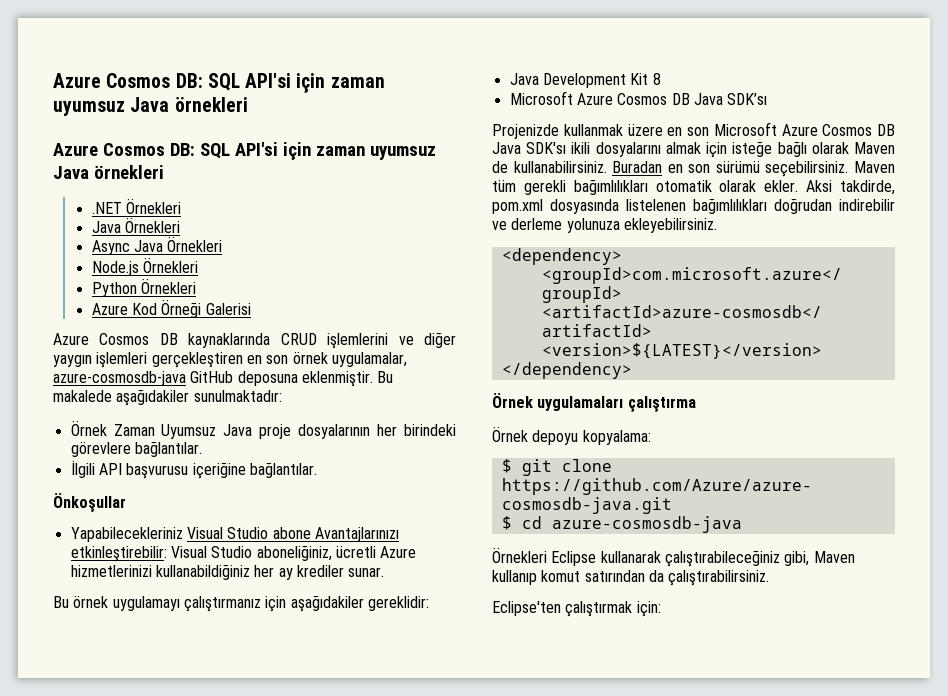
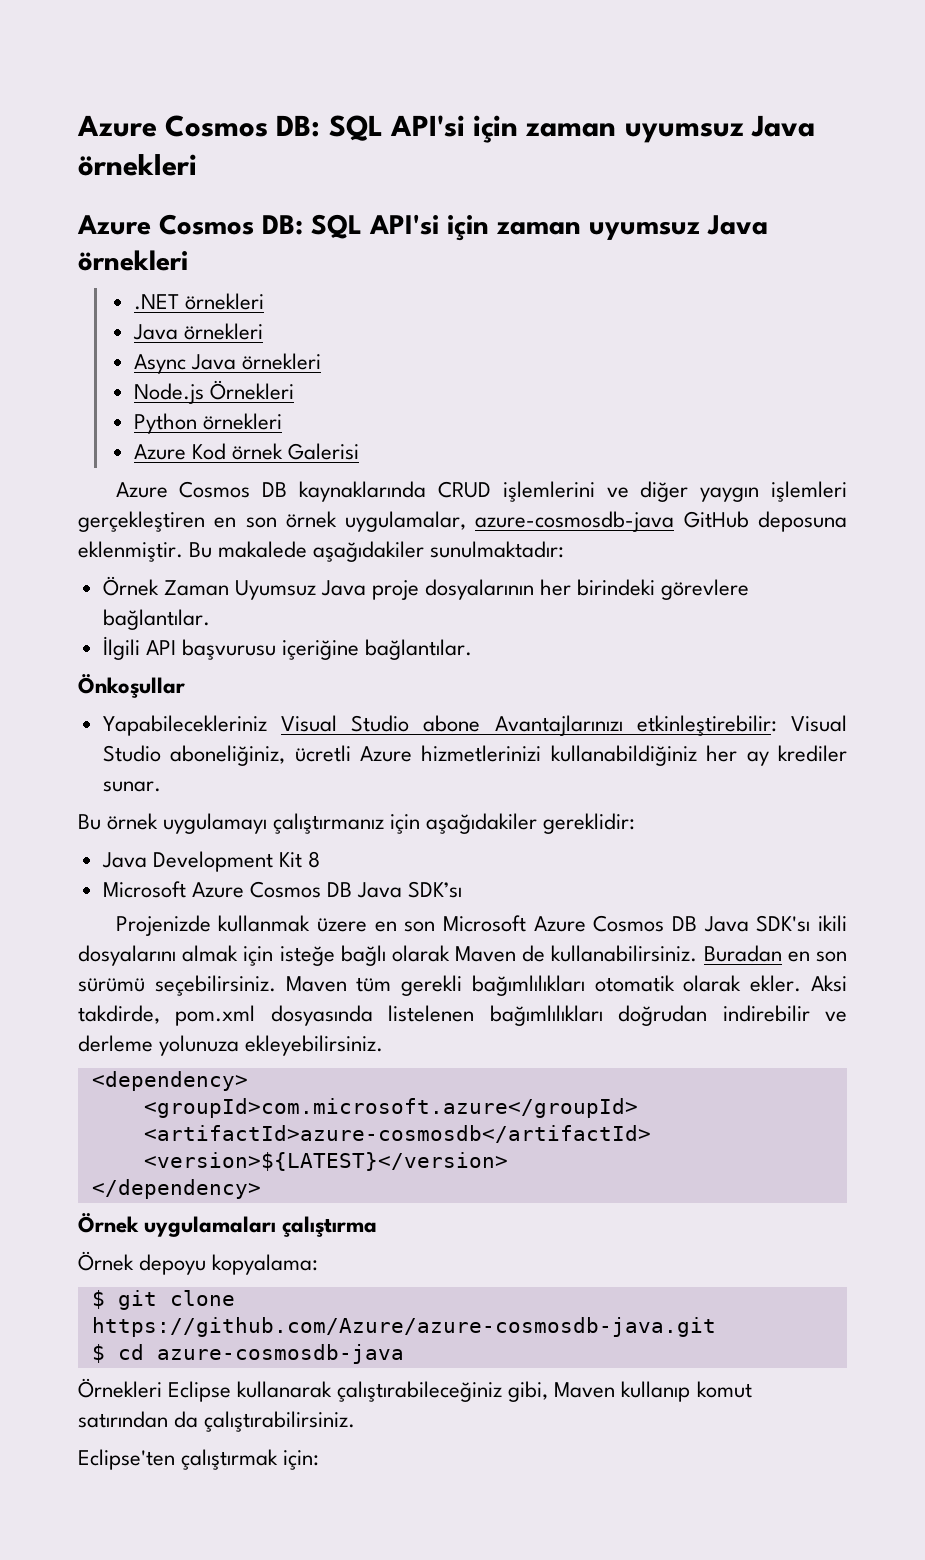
- .NET Örnekleri
- Java Örnekleri
+ .NET örnekleri
+ Java örnekleri
- Async Java Örnekleri
+ Async Java örnekleri
- Python Örnekleri
+ Python örnekleri
- Azure Kod Örneği Galerisi
+ Azure Kod örnek Galerisi

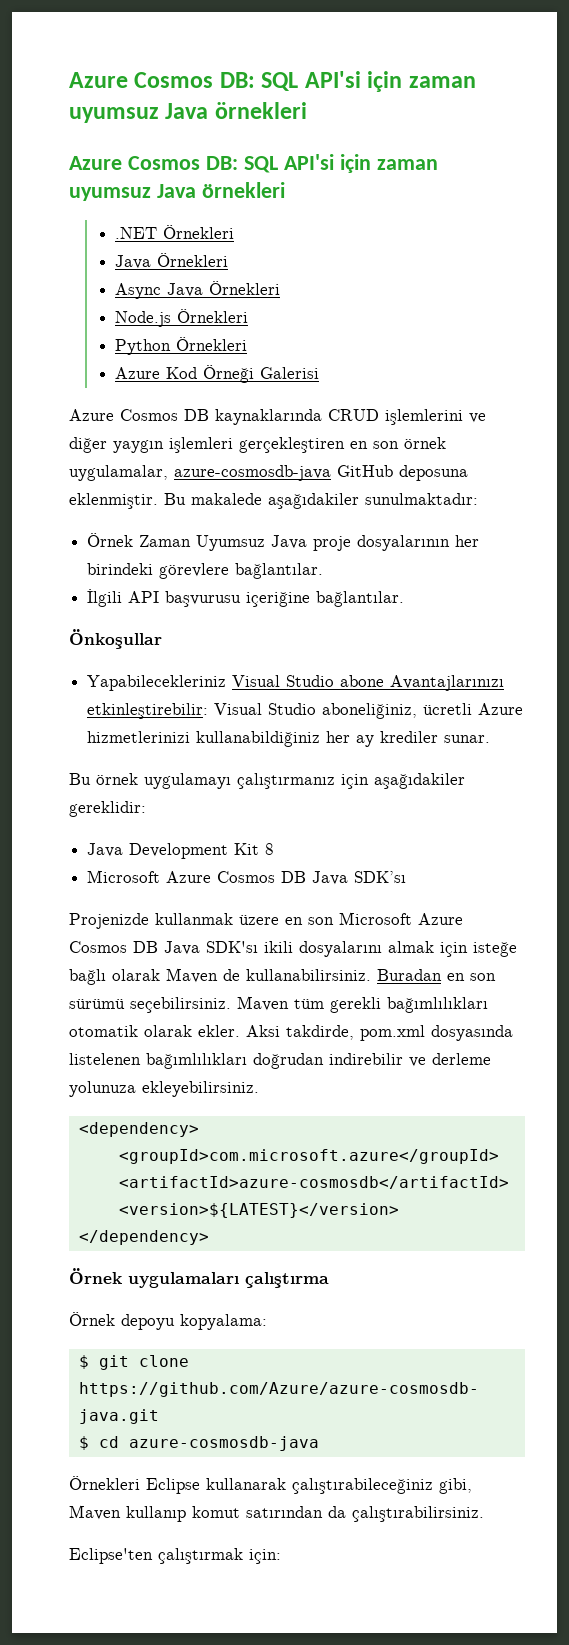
- .NET örnekleri
- Java örnekleri
+ .NET Örnekleri
+ Java Örnekleri
- Async Java örnekleri
+ Async Java Örnekleri
- Python örnekleri
+ Python Örnekleri
- Azure Kod örnek Galerisi
+ Azure Kod Örneği Galerisi

